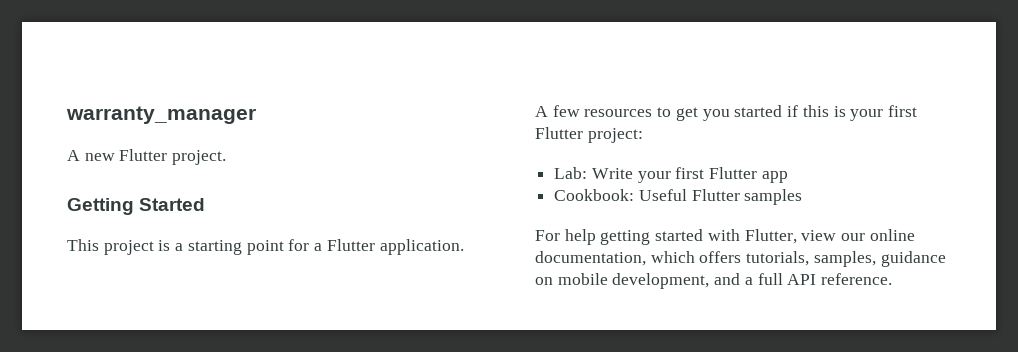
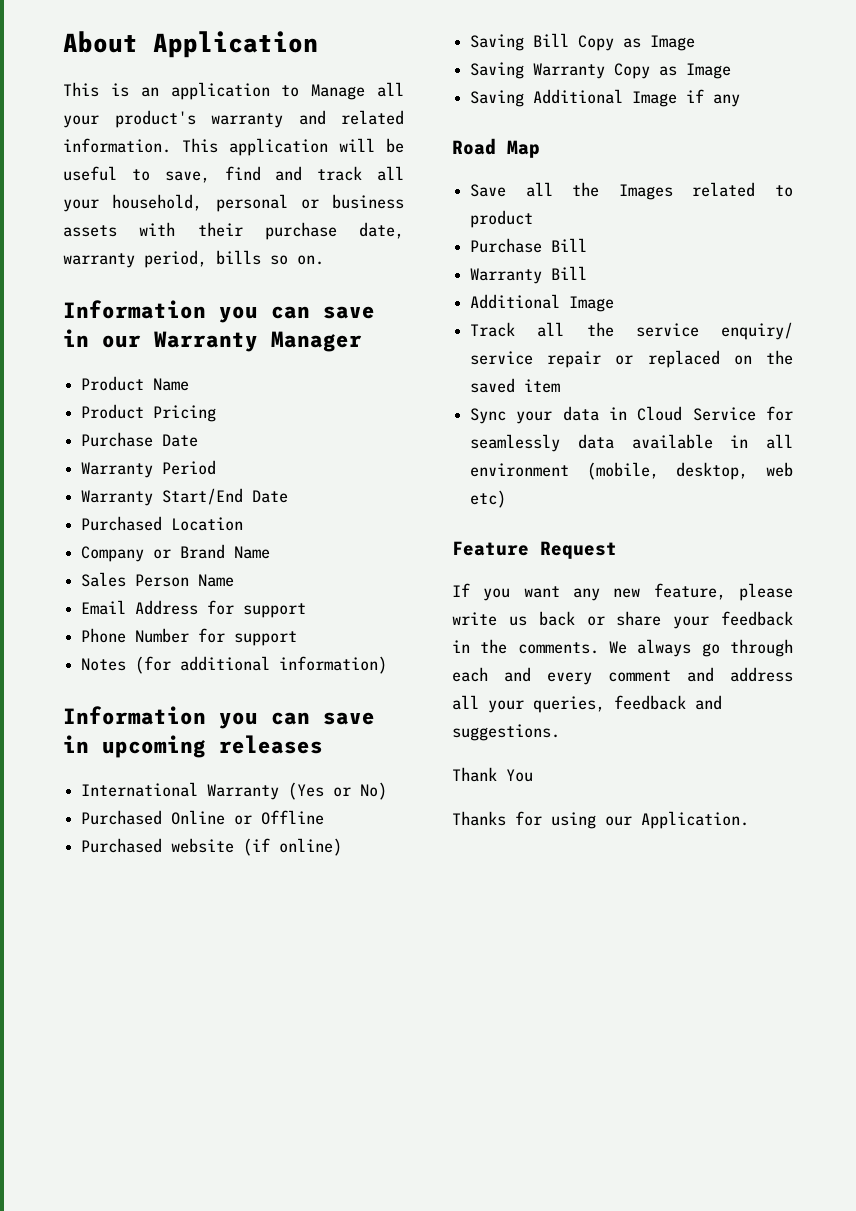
- warranty_manager
- A new Flutter project.
- Getting Started
- This project is a starting point for a Flutter application.
- A few resources to get you started if this is your first Flutter project:
- Lab: Write your first Flutter app
- Cookbook: Useful Flutter samples
- For help getting started with Flutter, view our online documentation, which offers tutorials, samples, guidance on mobile development, and a full API reference.
+ About Application
+ This is an application to Manage all your product's warranty and related information. This application will be useful to save, find and track all your household, personal or business assets with their purchase date, warranty period, bills so on.
+ Information you can save in our Warranty Manager
+ Product Name
+ Product Pricing
+ Purchase Date
+ Warranty Period
+ Warranty Start/End Date
+ Purchased Location
+ Company or Brand Name
+ Sales Person Name
+ Email Address for support
+ Phone Number for support
+ Notes (for additional information)
+ Information you can save in upcoming releases
+ International Warranty (Yes or No)
+ Purchased Online or Offline
+ Purchased website (if online)
+ Saving Bill Copy as Image
+ Saving Warranty Copy as Image
+ Saving Additional Image if any
+ Road Map
+ Save all the Images related to product
+ Purchase Bill
+ Warranty Bill
+ Additional Image
+ Track all the service enquiry/ service repair or replaced on the saved item
+ Sync your data in Cloud Service for seamlessly data available in all environment (mobile, desktop, web etc)
+ Feature Request
+ If you want any new feature, please write us back or share your feedback in the comments. We always go through each and every comment and address all your queries, feedback and suggestions.
+ Thank You
+ Thanks for using our Application.

